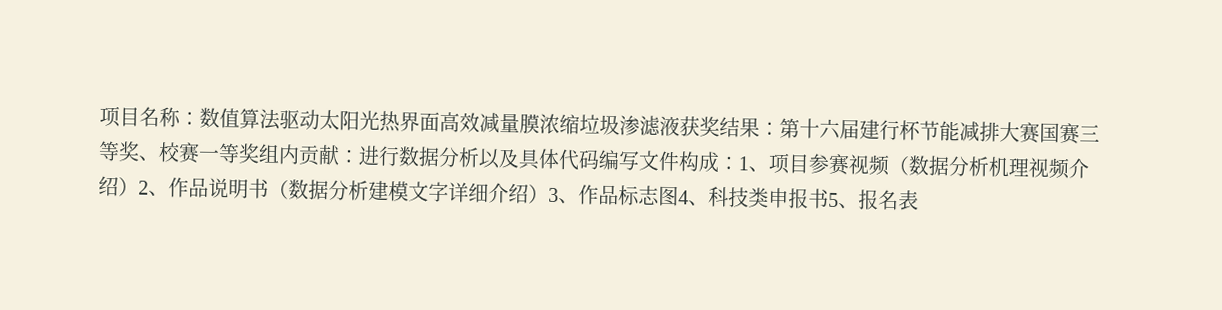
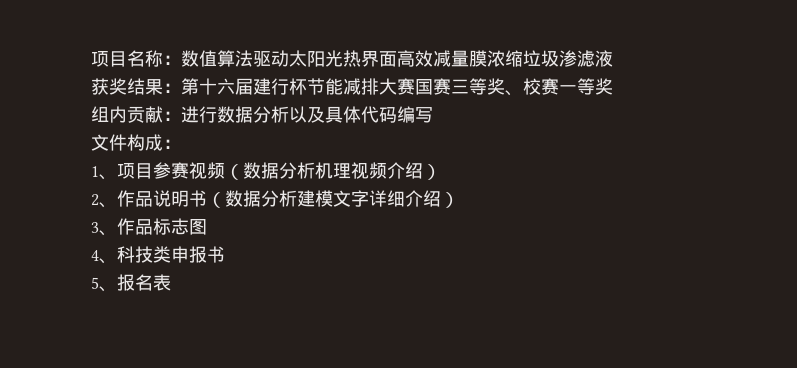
- 数值算法驱动太阳光热界面高效减量膜浓缩垃圾渗滤液获奖结果：
+ 数值算法驱动太阳光热界面高效减量膜浓缩垃圾渗滤液
+ 获奖结果：
- 第十六届建行杯节能减排大赛国赛三等奖、校赛一等奖组内贡献：
+ 第十六届建行杯节能减排大赛国赛三等奖、校赛一等奖
+ 组内贡献：
- 进行数据分析以及具体代码编写文件构成：1、项目参赛视频（数据分析机理视频介绍）2、作品说明书（数据分析建模文字详细介绍）3、作品标志图4、科技类申报书5、报名表
+ 进行数据分析以及具体代码编写
+ 文件构成：
+ 1、项目参赛视频（数据分析机理视频介绍）
+ 2、作品说明书（数据分析建模文字详细介绍）
+ 3、作品标志图
+ 4、科技类申报书
+ 5、报名表

